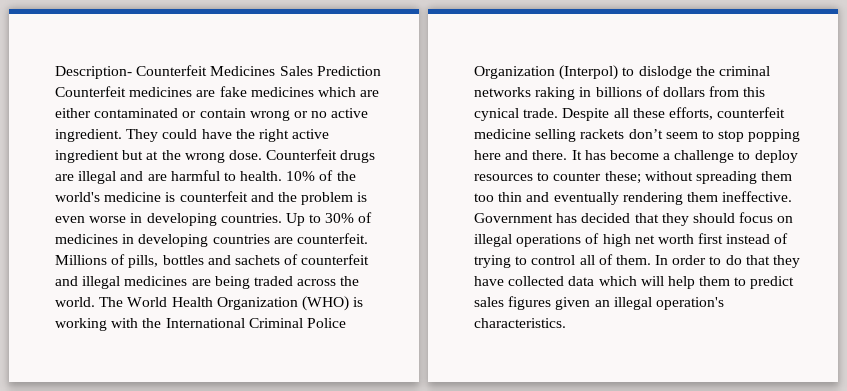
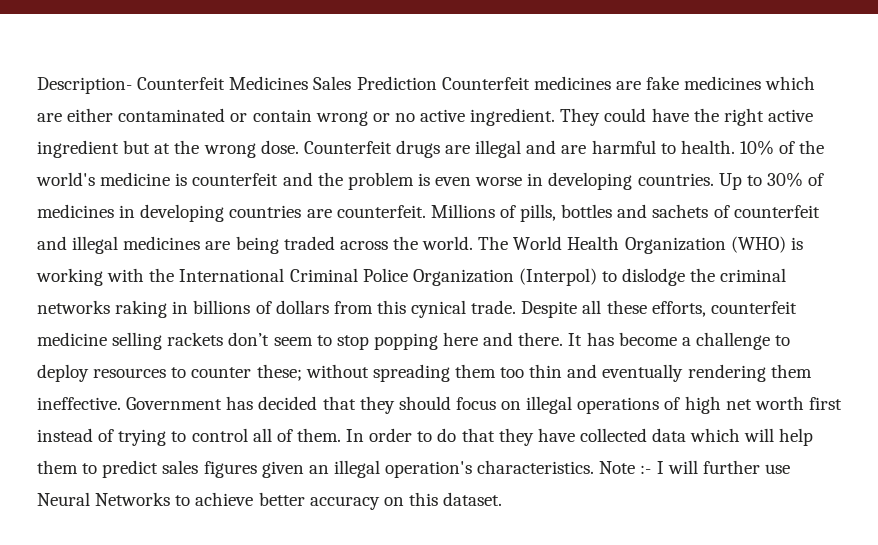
+ Note :- I will further use Neural Networks to achieve better accuracy on this dataset.

